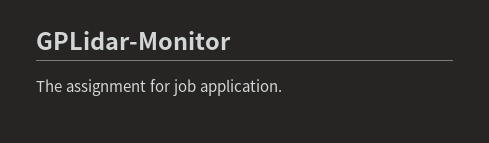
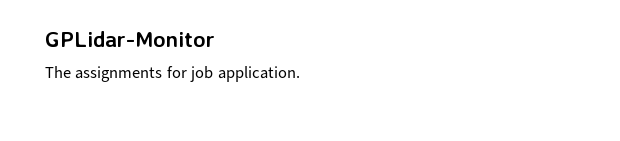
- The assignment for job application.
+ The assignments for job application.

